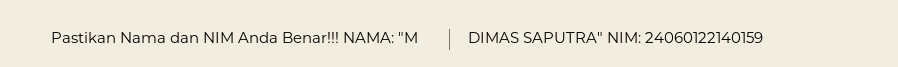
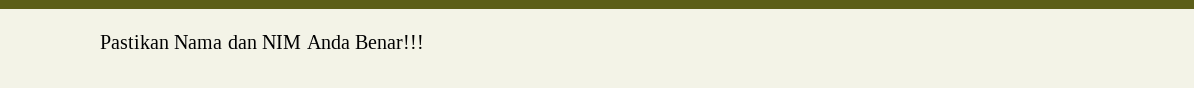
- NAMA: "M DIMAS SAPUTRA" NIM: 24060122140159

